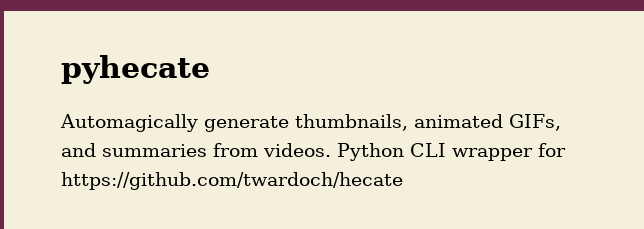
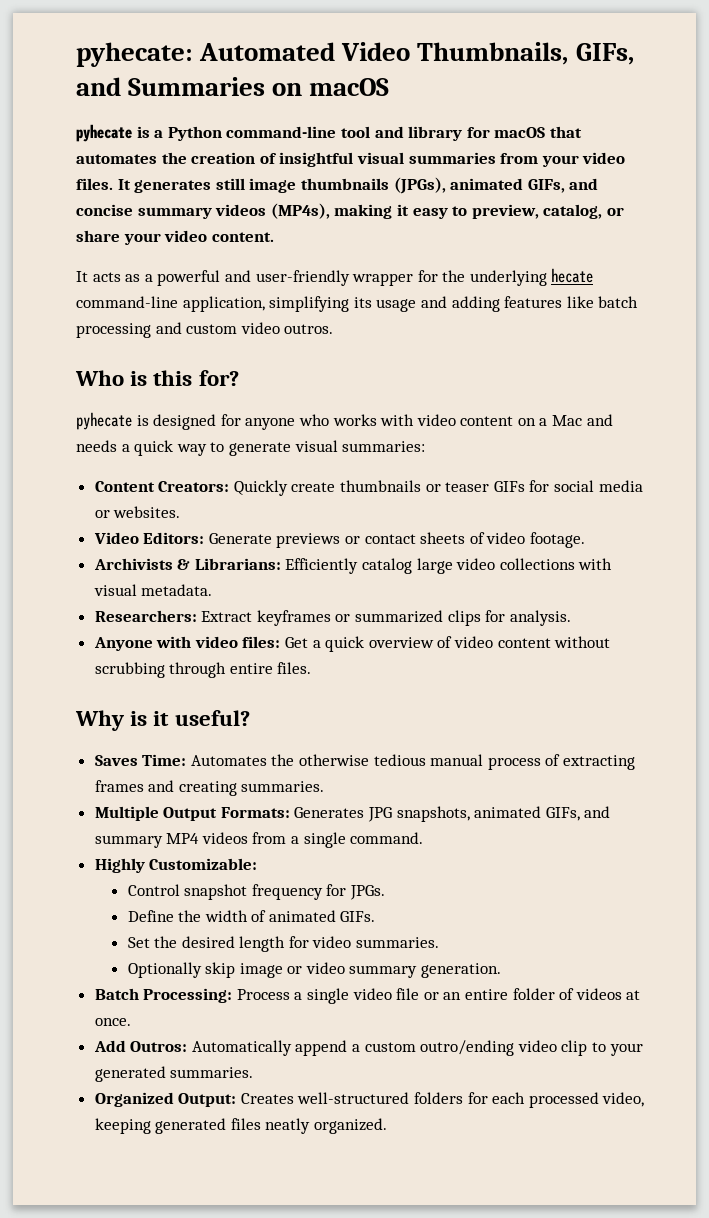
- pyhecate
- Automagically generate thumbnails, animated GIFs, and summaries from videos. Python CLI wrapper for https://github.com/twardoch/hecate
+ pyhecate: Automated Video Thumbnails, GIFs, and Summaries on macOS
+ pyhecate is a Python command-line tool and library for macOS that automates the creation of insightful visual summaries from your video files. It generates still image thumbnails (JPGs), animated GIFs, and concise summary videos (MP4s), making it easy to preview, catalog, or share your video content.
+ It acts as a powerful and user-friendly wrapper for the underlying hecate command-line application, simplifying its usage and adding features like batch processing and custom video outros.
+ Who is this for?
+ pyhecate is designed for anyone who works with video content on a Mac and needs a quick way to generate visual summaries:
+ Content Creators: Quickly create thumbnails or teaser GIFs for social media or websites.
+ Video Editors: Generate previews or contact sheets of video footage.
+ Archivists & Librarians: Efficiently catalog large video collections with visual metadata.
+ Researchers: Extract keyframes or summarized clips for analysis.
+ Anyone with video files: Get a quick overview of video content without scrubbing through entire files.
+ Why is it useful?
+ Saves Time: Automates the otherwise tedious manual process of extracting frames and creating summaries.
+ Multiple Output Formats: Generates JPG snapshots, animated GIFs, and summary MP4 videos from a single command.
+ Highly Customizable:
+ Control snapshot frequency for JPGs.
+ Define the width of animated GIFs.
+ Set the desired length for video summaries.
+ Optionally skip image or video summary generation.
+ Batch Processing: Process a single video file or an entire folder of videos at once.
+ Add Outros: Automatically append a custom outro/ending video clip to your generated summaries.
+ Organized Output: Creates well-structured folders for each processed video, keeping generated files neatly organized.

